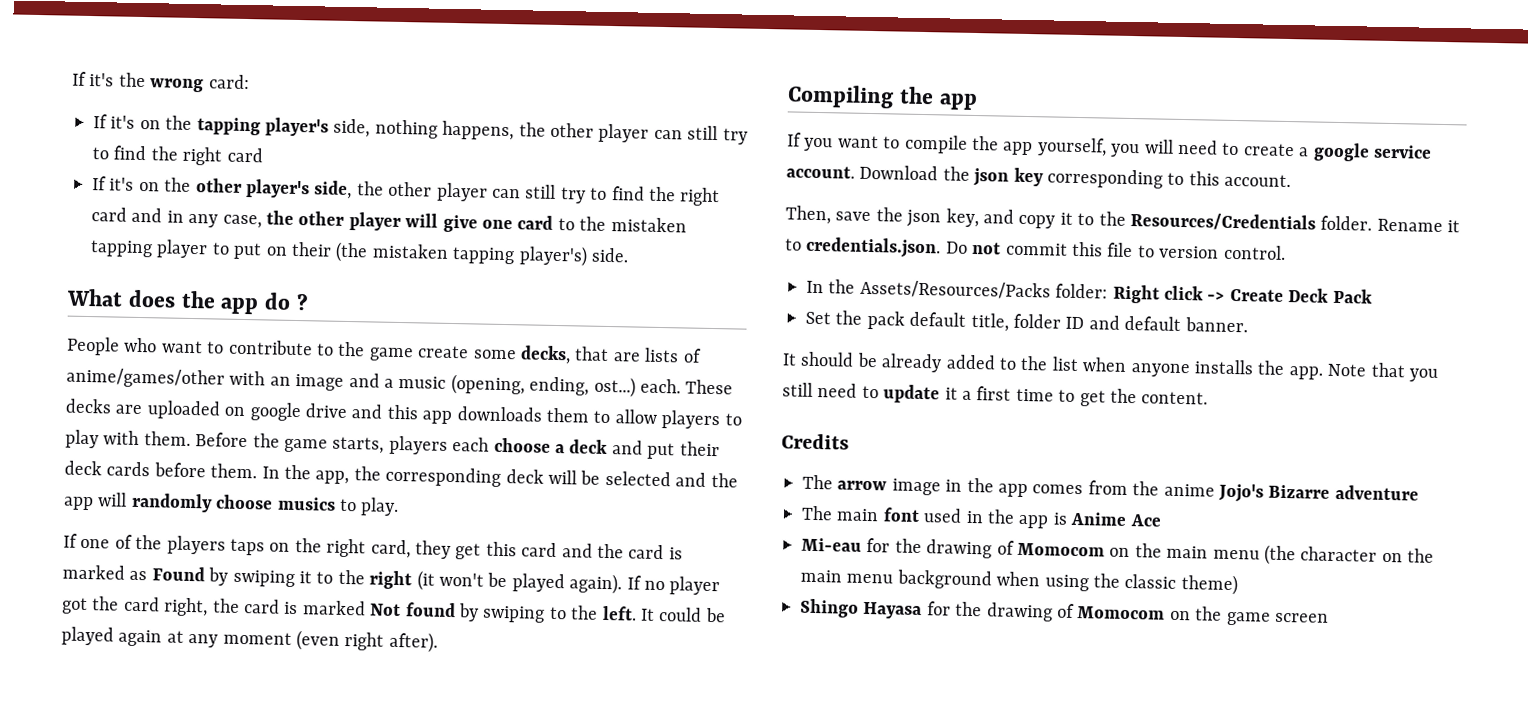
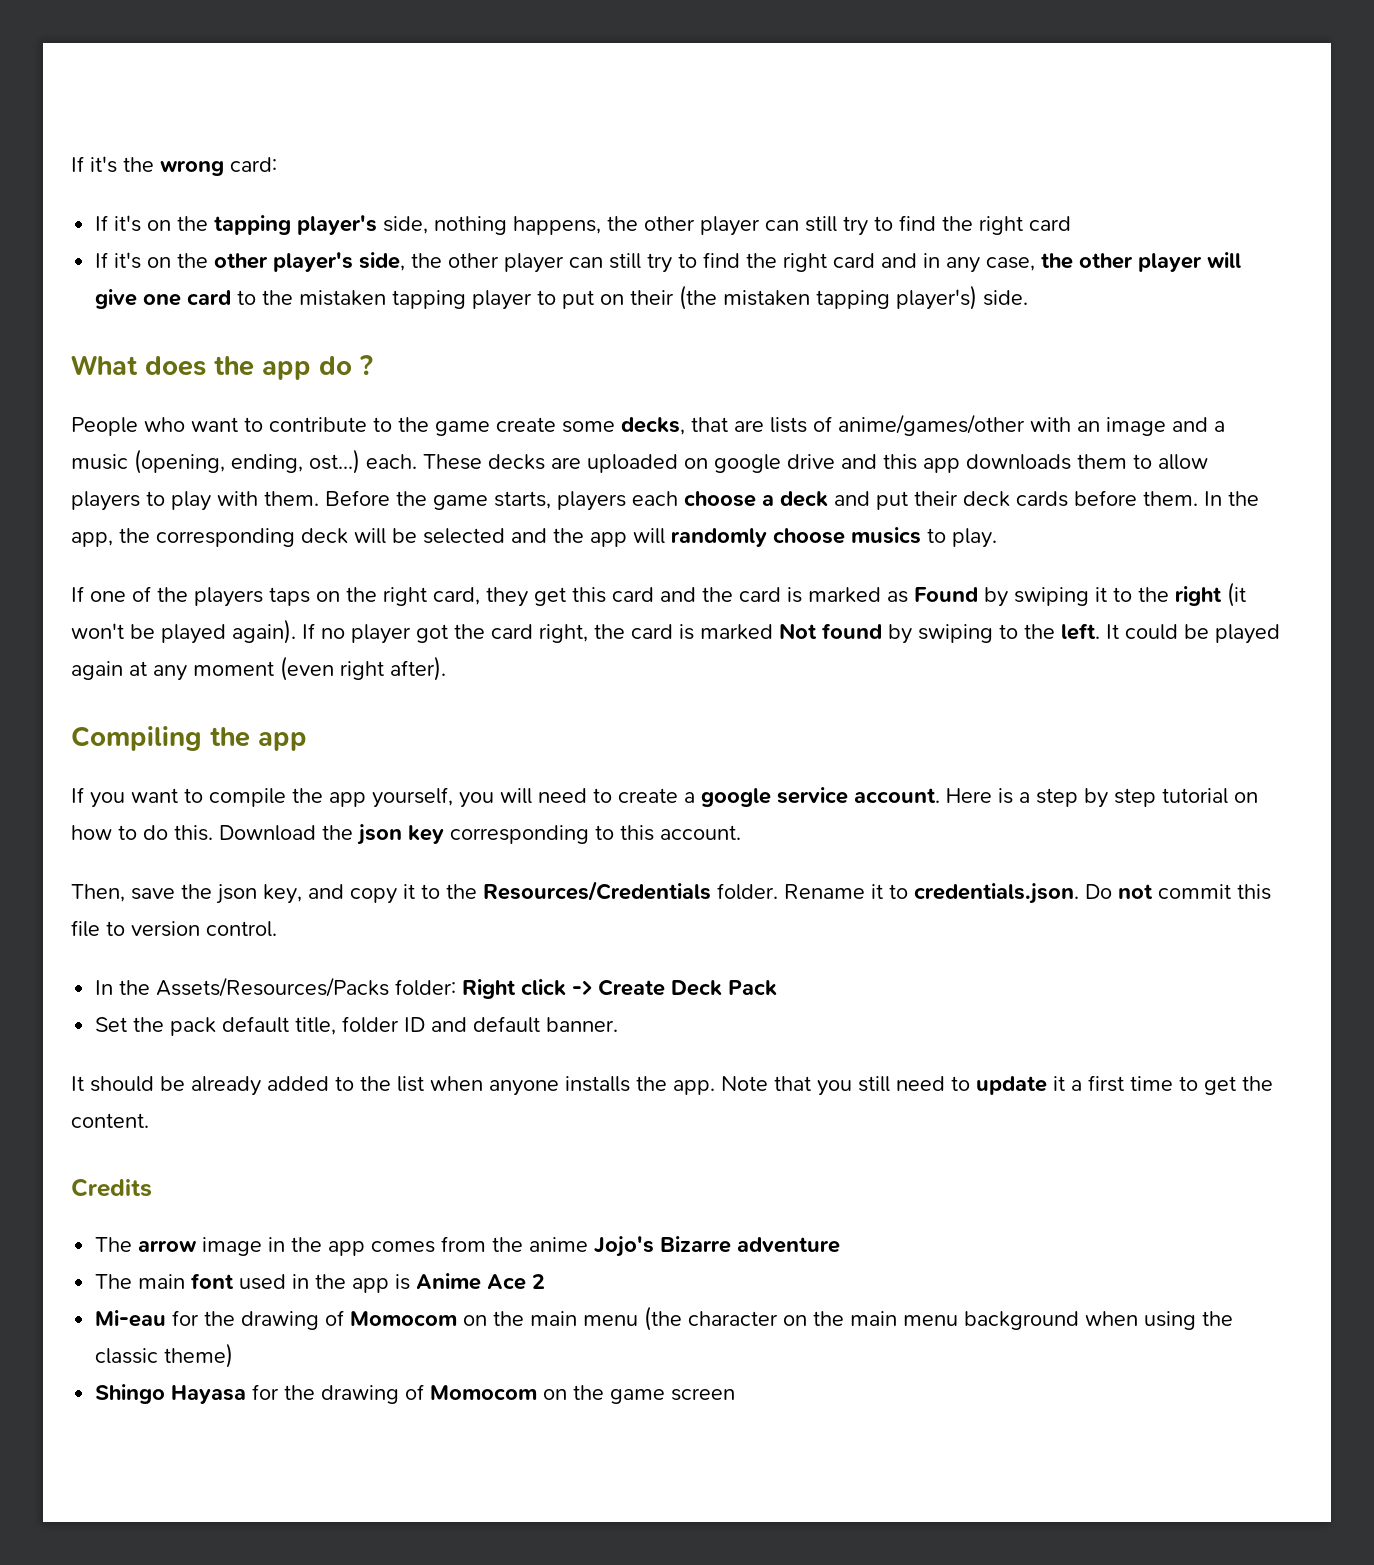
+ Here is a step by step tutorial on how to do this.
- The main font used in the app is Anime Ace
+ The main font used in the app is Anime Ace 2

